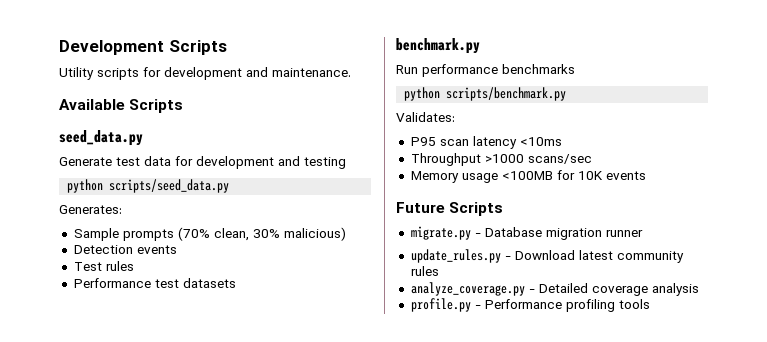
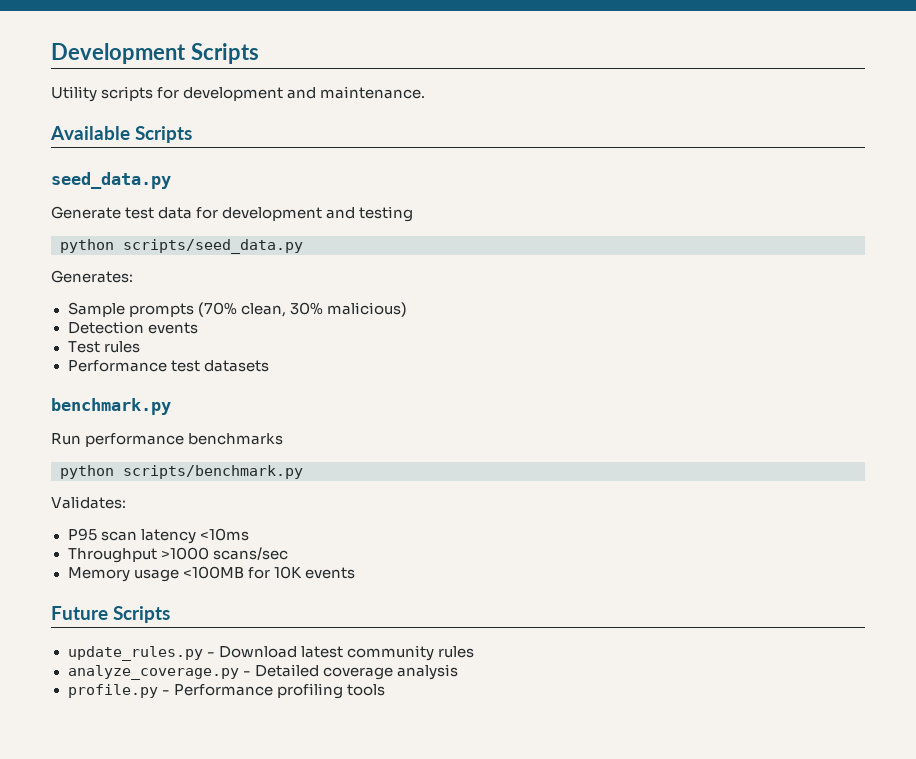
- migrate.py - Database migration runner

